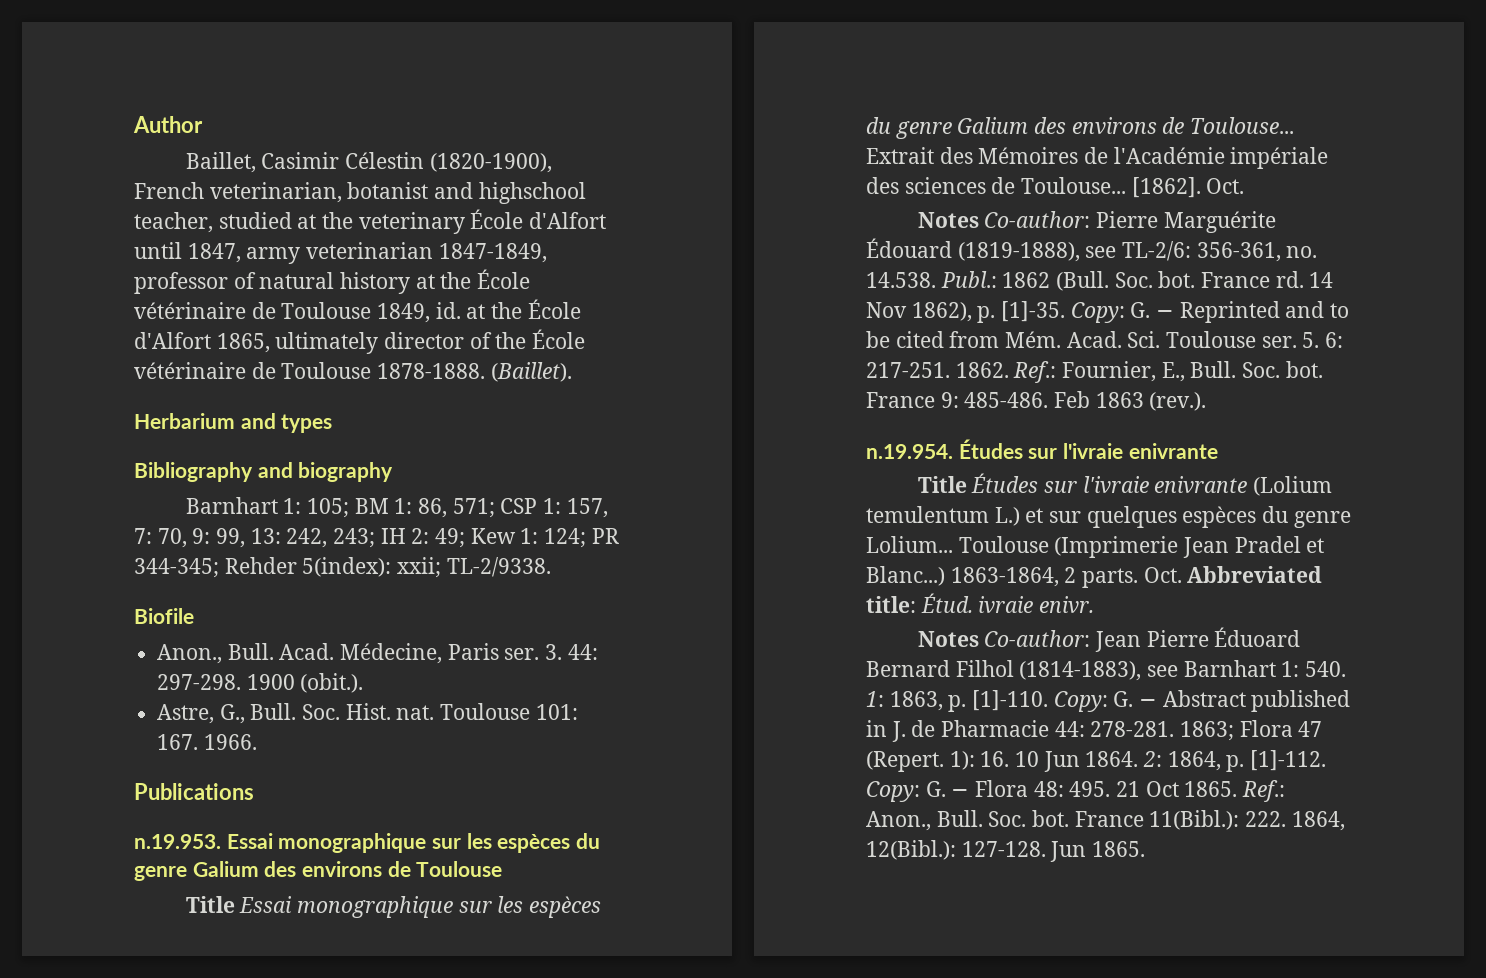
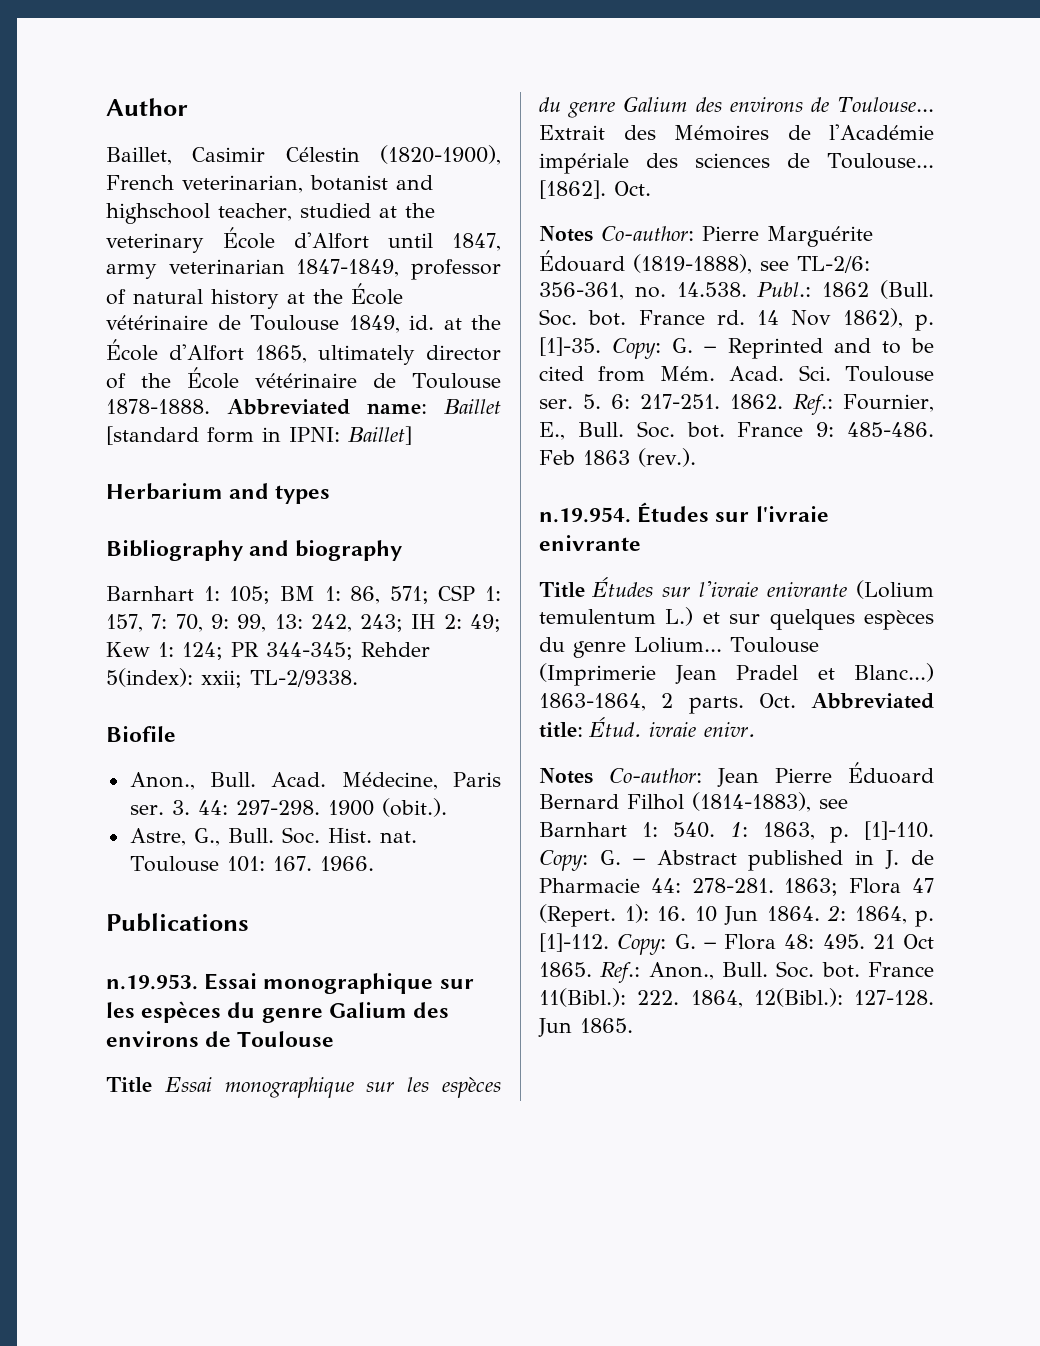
- (Baillet).
+ Abbreviated name: Baillet [standard form in IPNI: Baillet]

